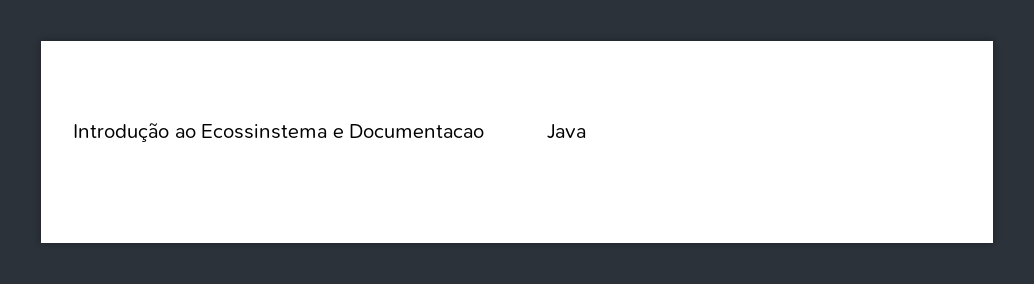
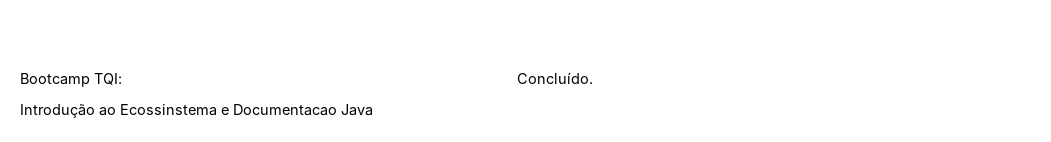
+ Bootcamp TQI:
+ Concluído.

